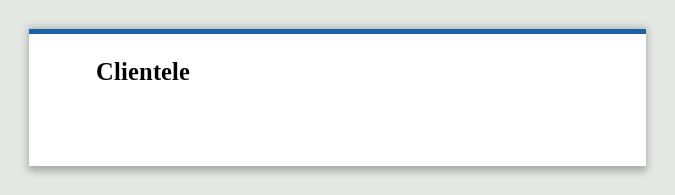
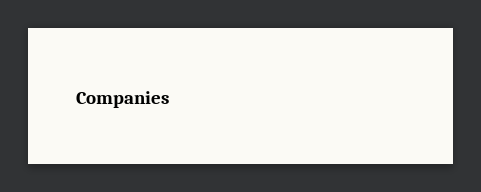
- Clientele
+ Companies

